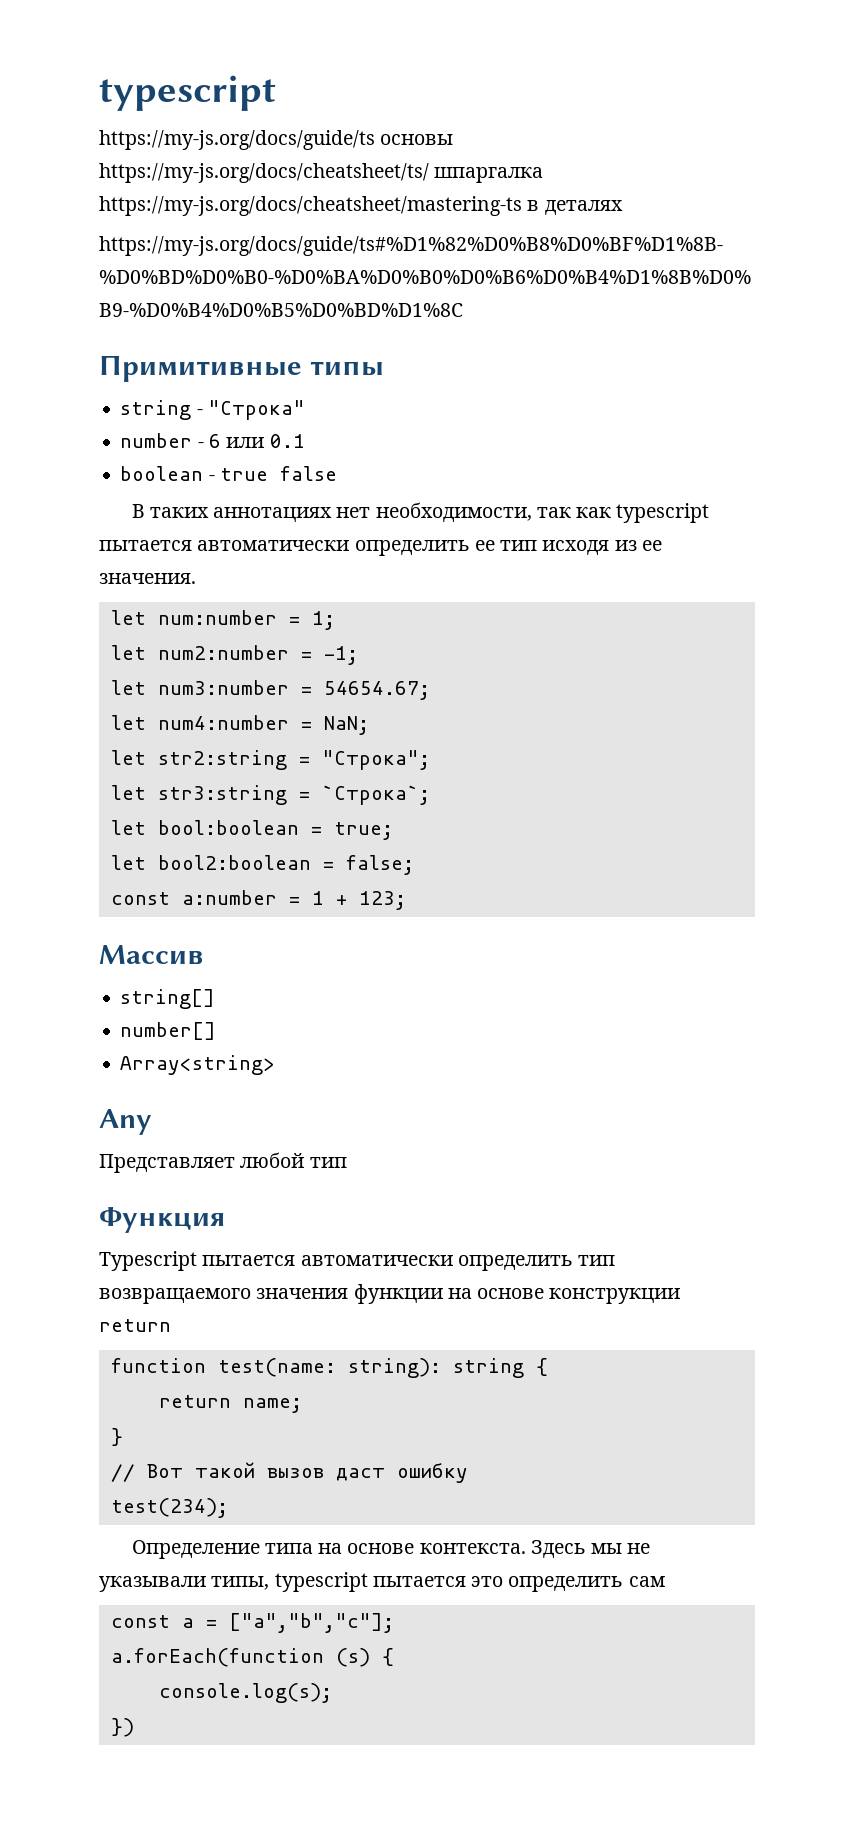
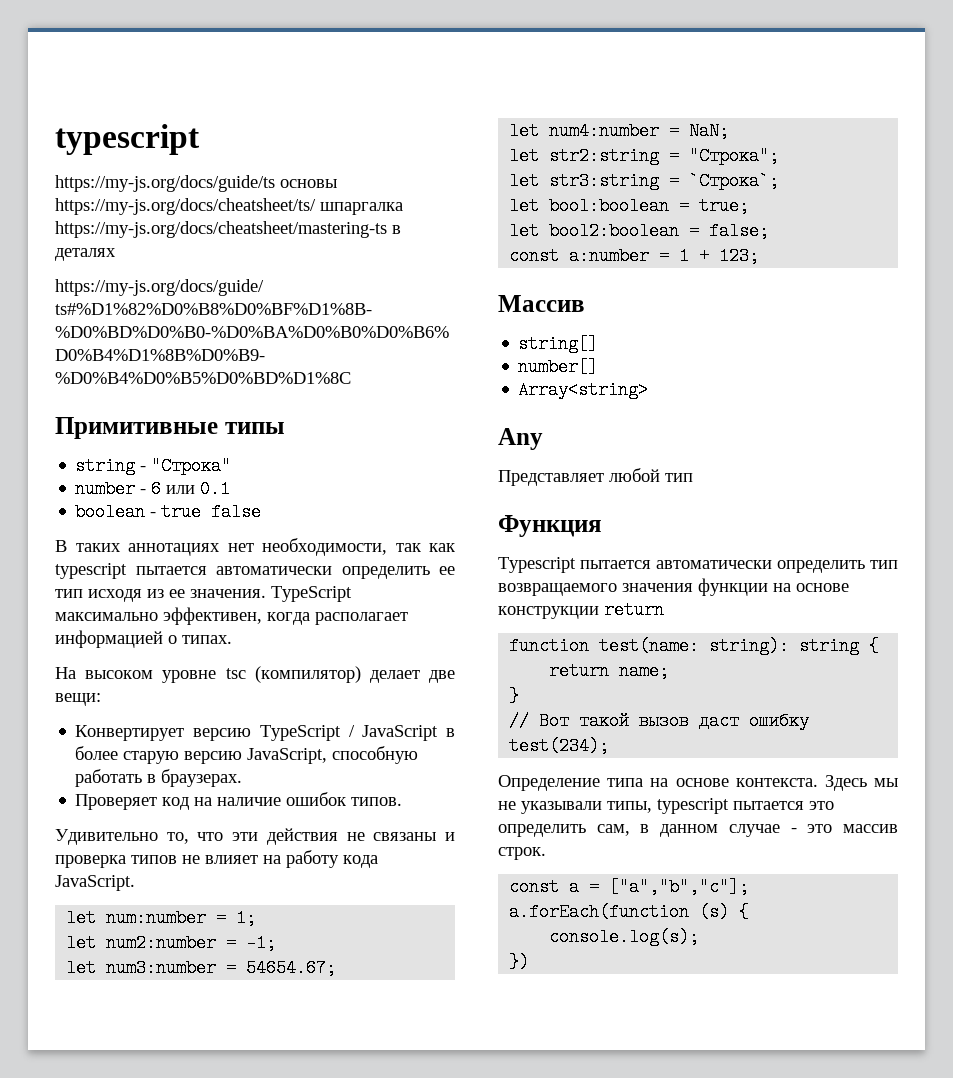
+ TypeScript максимально эффективен, когда располагает информацией о типах.
+ На высоком уровне tsc (компилятор) делает две вещи:
+ Конвертирует версию TypeScript / JavaScript в более старую версию JavaScript, способную работать в браузерах.
+ Проверяет код на наличие ошибок типов.
+ Удивительно то, что эти действия не связаны и проверка типов не влияет на работу кода JavaScript.
- Здесь мы не указывали типы, typescript пытается это определить сам
+ Здесь мы не указывали типы, typescript пытается это определить сам, в данном случае - это массив строк.

